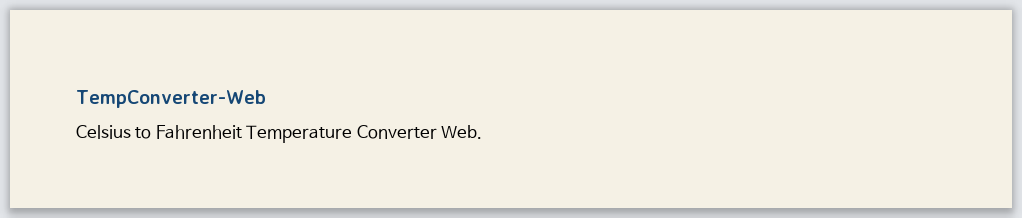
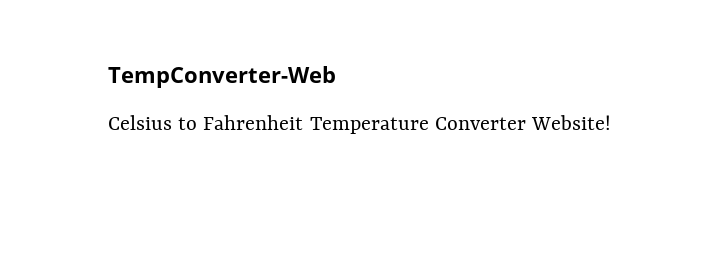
- Celsius to Fahrenheit Temperature Converter Web.
+ Celsius to Fahrenheit Temperature Converter Website!

